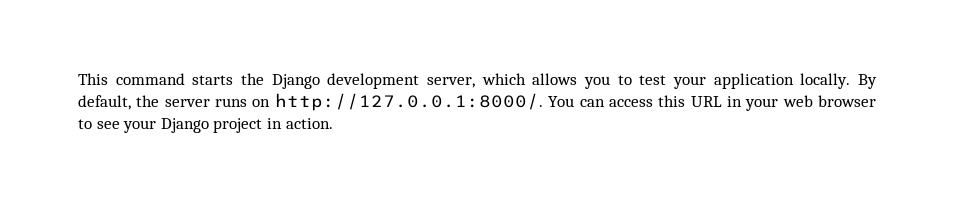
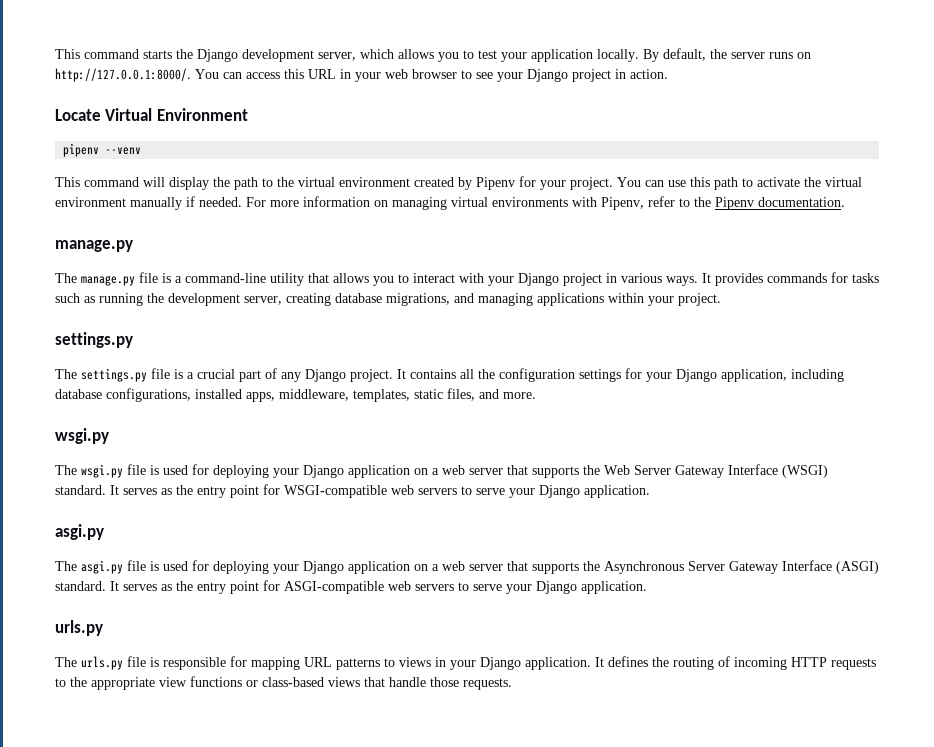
+ Locate Virtual Environment
+ pipenv --venv
+ This command will display the path to the virtual environment created by Pipenv for your project. You can use this path to activate the virtual environment manually if needed. For more information on managing virtual environments with Pipenv, refer to the Pipenv documentation.
+ manage.py
+ The manage.py file is a command-line utility that allows you to interact with your Django project in various ways. It provides commands for tasks such as running the development server, creating database migrations, and managing applications within your project.
+ settings.py
+ The settings.py file is a crucial part of any Django project. It contains all the configuration settings for your Django application, including database configurations, installed apps, middleware, templates, static files, and more.
+ wsgi.py
+ The wsgi.py file is used for deploying your Django application on a web server that supports the Web Server Gateway Interface (WSGI) standard. It serves as the entry point for WSGI-compatible web servers to serve your Django application.
+ asgi.py
+ The asgi.py file is used for deploying your Django application on a web server that supports the Asynchronous Server Gateway Interface (ASGI) standard. It serves as the entry point for ASGI-compatible web servers to serve your Django application.
+ urls.py
+ The urls.py file is responsible for mapping URL patterns to views in your Django application. It defines the routing of incoming HTTP requests to the appropriate view functions or class-based views that handle those requests.

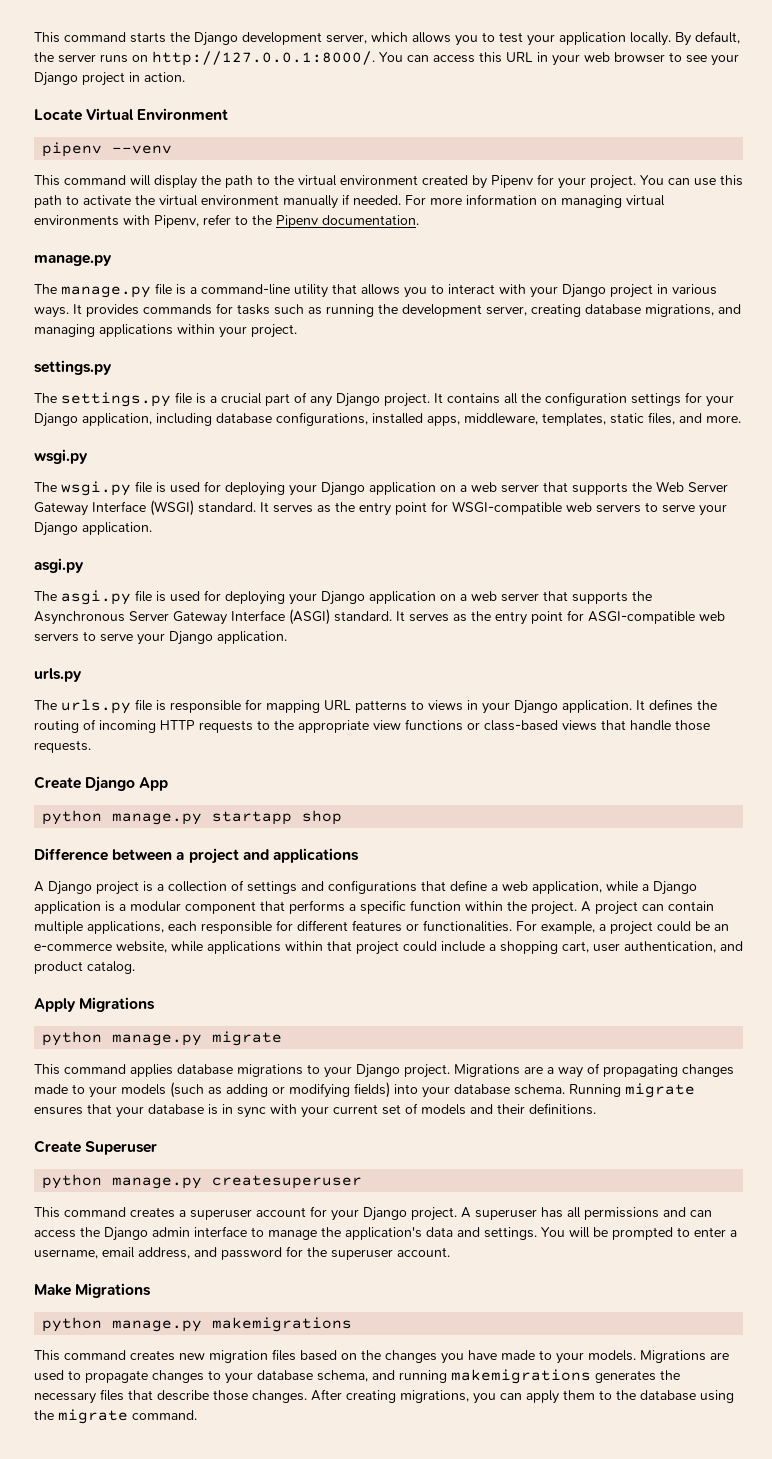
+ Create Django App
+ python manage.py startapp shop
+ Difference between a project and applications
+ A Django project is a collection of settings and configurations that define a web application, while a Django application is a modular component that performs a specific function within the project. A project can contain multiple applications, each responsible for different features or functionalities. For example, a project could be an e-commerce website, while applications within that project could include a shopping cart, user authentication, and product catalog.
+ Apply Migrations
+ python manage.py migrate
+ This command applies database migrations to your Django project. Migrations are a way of propagating changes made to your models (such as adding or modifying fields) into your database schema. Running migrate ensures that your database is in sync with your current set of models and their definitions.
+ Create Superuser
+ python manage.py createsuperuser
+ This command creates a superuser account for your Django project. A superuser has all permissions and can access the Django admin interface to manage the application's data and settings. You will be prompted to enter a username, email address, and password for the superuser account.
+ Make Migrations
+ python manage.py makemigrations
+ This command creates new migration files based on the changes you have made to your models. Migrations are used to propagate changes to your database schema, and running makemigrations generates the necessary files that describe those changes. After creating migrations, you can apply them to the database using the migrate command.

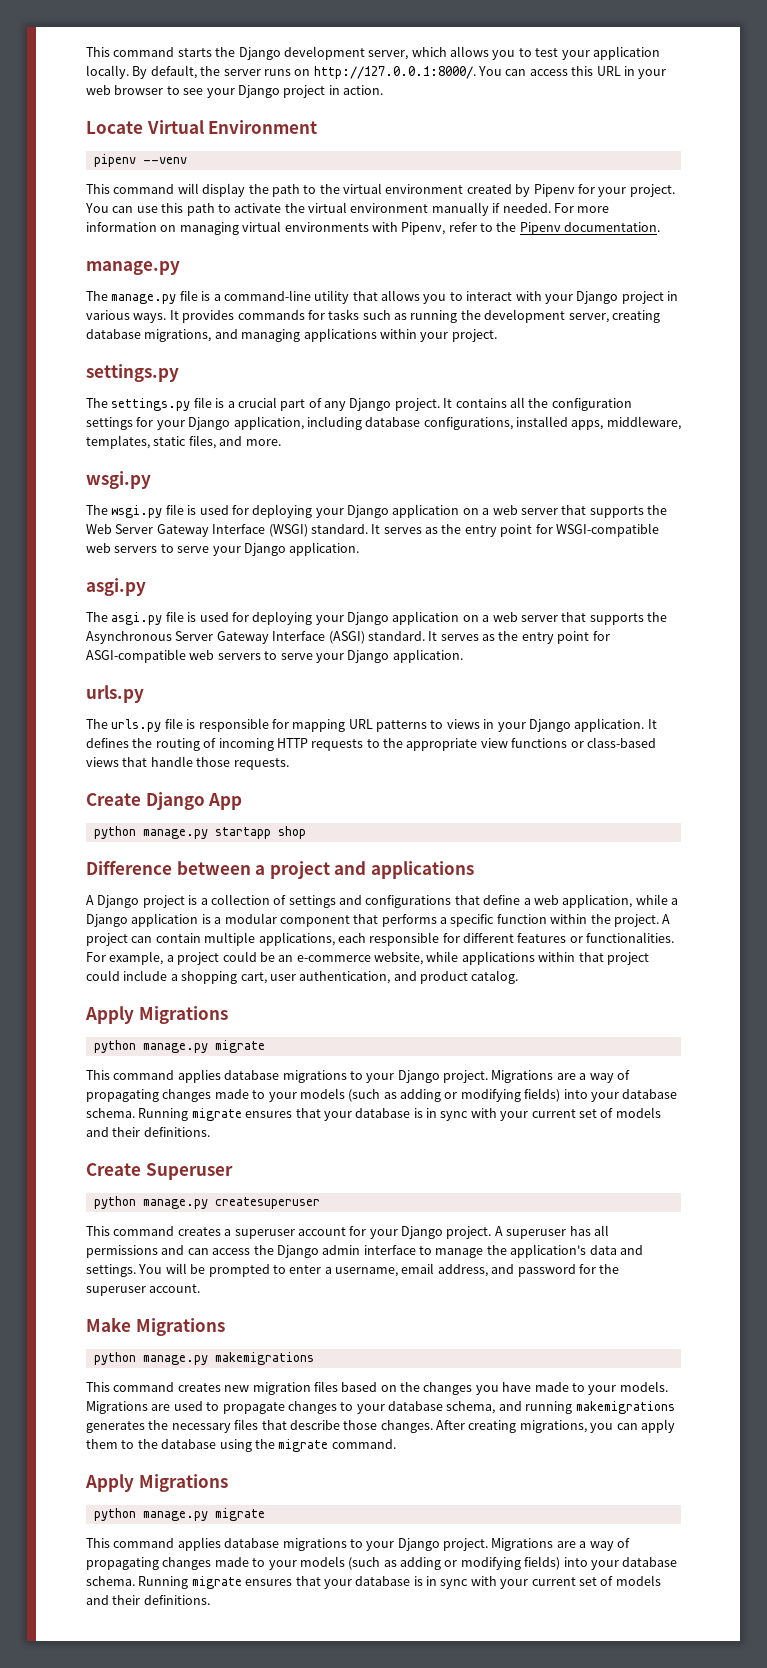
  After creating migrations, you can apply them to the database using the migrate command.
+ Apply Migrations
+ python manage.py migrate
+ This command applies database migrations to your Django project. Migrations are a way of propagating changes made to your models (such as adding or modifying fields) into your database schema. Running migrate ensures that your database is in sync with your current set of models and their definitions.

